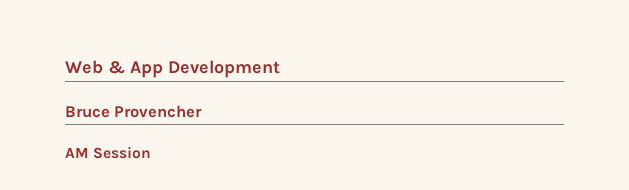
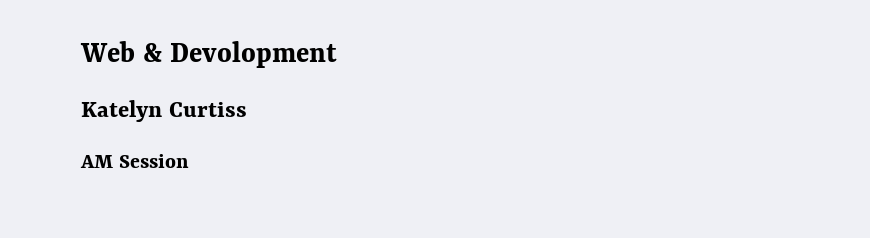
- Web & App Development
- Bruce Provencher
+ Web & Devolopment
+ Katelyn Curtiss

